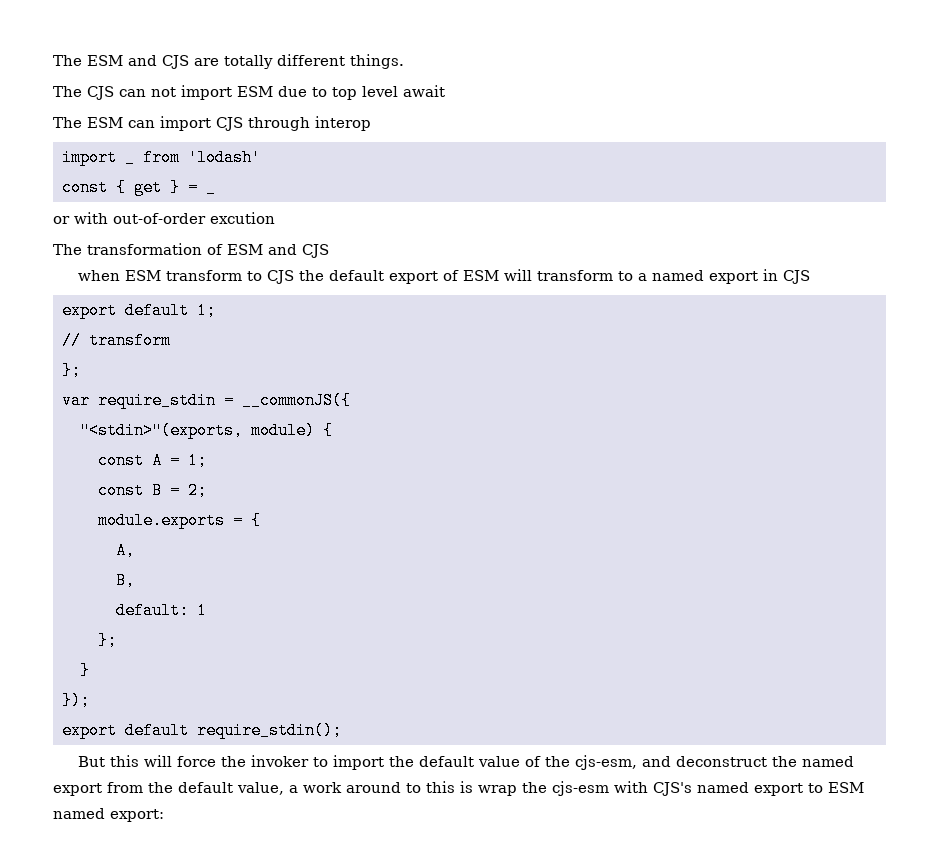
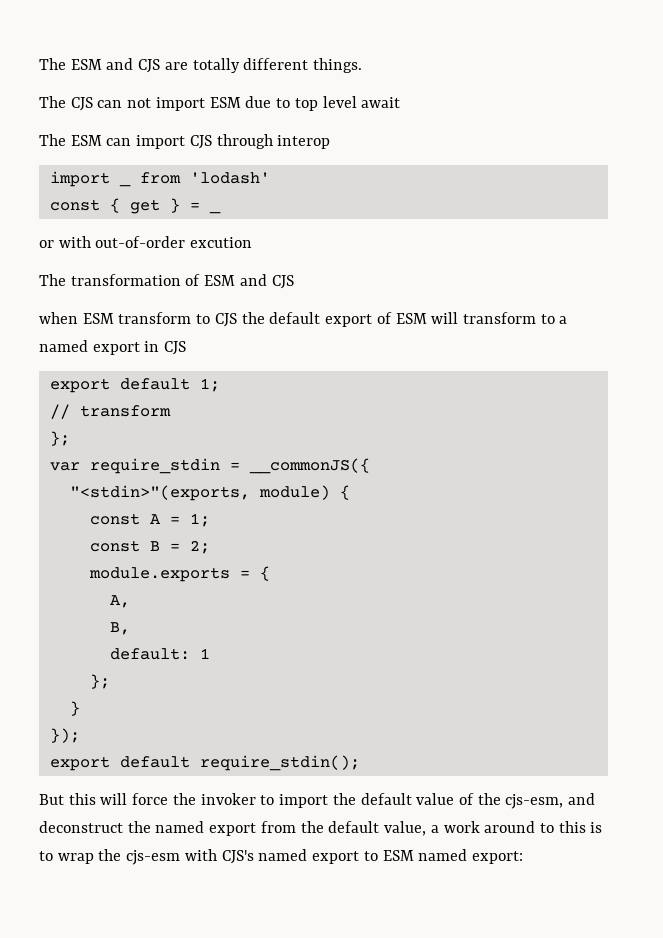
- But this will force the invoker to import the default value of the cjs-esm, and deconstruct the named export from the default value, a work around to this is wrap the cjs-esm with CJS's named export to ESM named export:
+ But this will force the invoker to import the default value of the cjs-esm, and deconstruct the named export from the default value, a work around to this is to wrap the cjs-esm with CJS's named export to ESM named export:

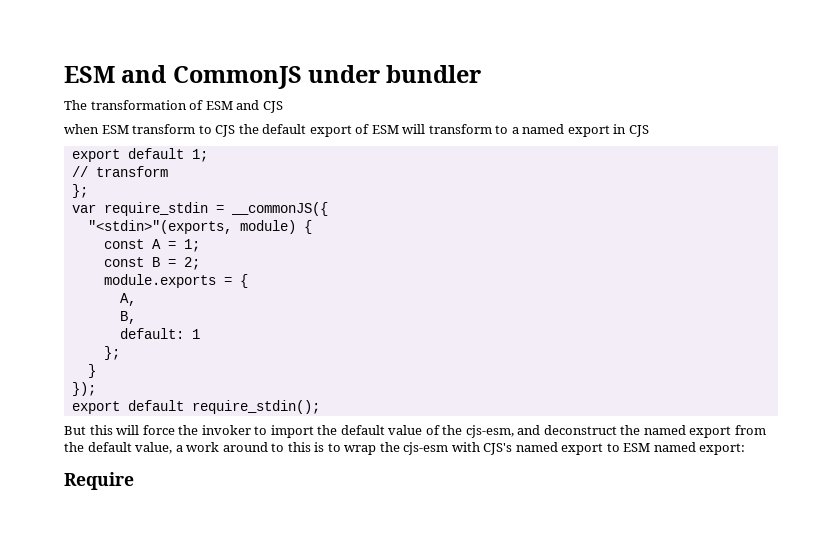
- The ESM and CJS are totally different things.
- The CJS can not import ESM due to top level await
- The ESM can import CJS through interop
- import _ from 'lodash'
- const { get } = _
- or with out-of-order excution
+ ESM and CommonJS under bundler
+ Require

